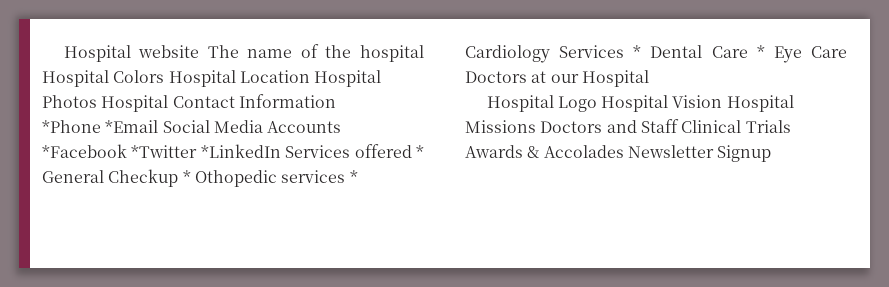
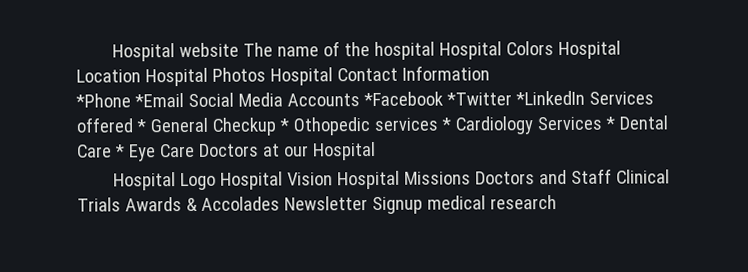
- Hospital Logo Hospital Vision Hospital Missions Doctors and Staff Clinical Trials Awards & Accolades Newsletter Signup
+ Hospital Logo Hospital Vision Hospital Missions Doctors and Staff Clinical Trials Awards & Accolades Newsletter Signup medical research

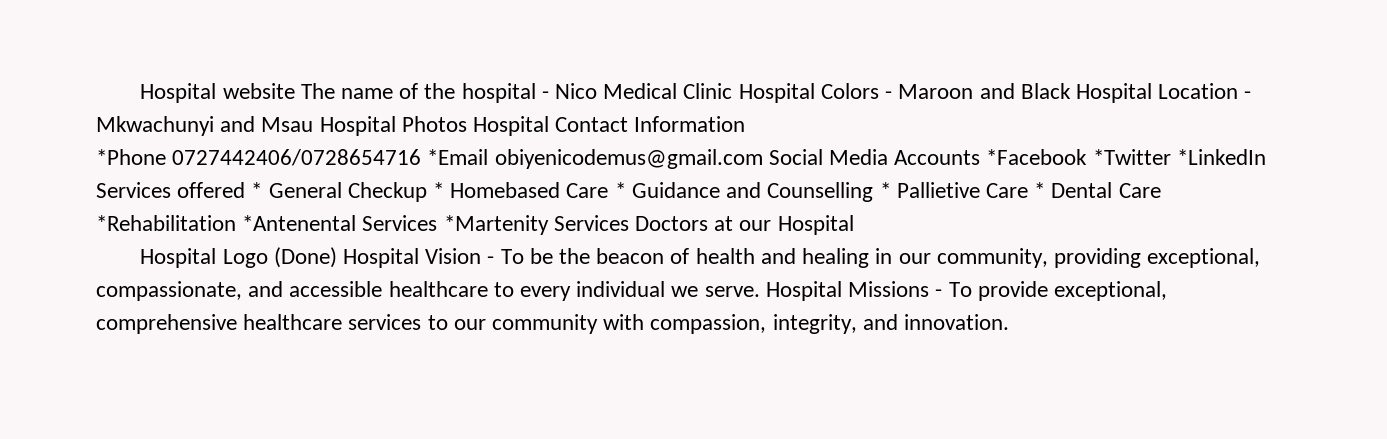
- Hospital website The name of the hospital Hospital Colors Hospital Location Hospital Photos Hospital Contact Information
+ Hospital website The name of the hospital - Nico Medical Clinic Hospital Colors - Maroon and Black Hospital Location - Mkwachunyi and Msau Hospital Photos Hospital Contact Information
- *Phone *Email Social Media Accounts *Facebook *Twitter *LinkedIn Services offered * General Checkup * Othopedic services * Cardiology Services * Dental Care * Eye Care Doctors at our Hospital
+ *Phone 0727442406/0728654716 *Email obiyenicodemus@gmail.com Social Media Accounts *Facebook *Twitter *LinkedIn Services offered * General Checkup * Homebased Care * Guidance and Counselling * Pallietive Care * Dental Care *Rehabilitation *Antenental Services *Martenity Services Doctors at our Hospital
- Hospital Logo Hospital Vision Hospital Missions Doctors and Staff Clinical Trials Awards & Accolades Newsletter Signup medical research
+ Hospital Logo (Done) Hospital Vision - To be the beacon of health and healing in our community, providing exceptional, compassionate, and accessible healthcare to every individual we serve. Hospital Missions - To provide exceptional, comprehensive healthcare services to our community with compassion, integrity, and innovation.

